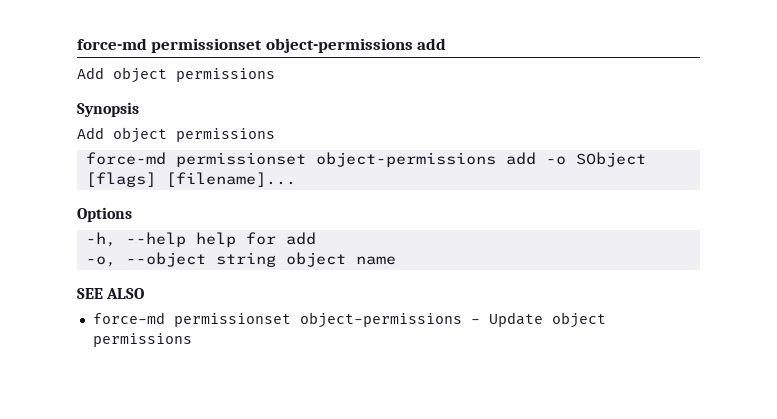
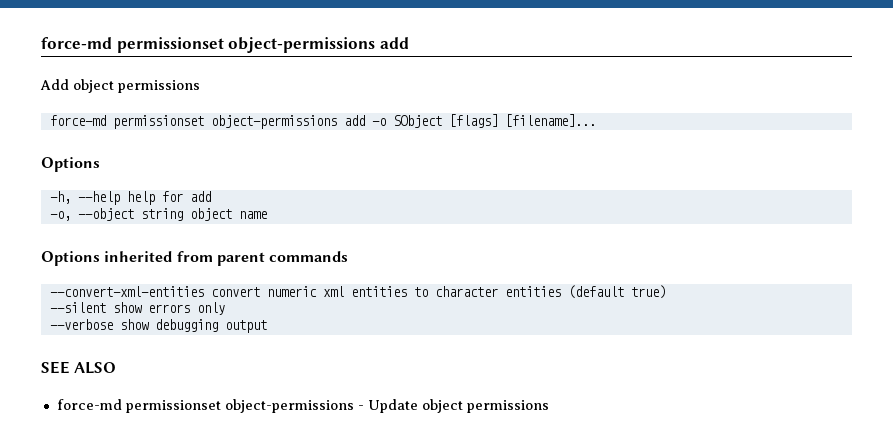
- Synopsis
- Add object permissions
+ Options inherited from parent commands
+ --convert-xml-entities convert numeric xml entities to character entities (default true)
+ --silent show errors only
+ --verbose show debugging output

